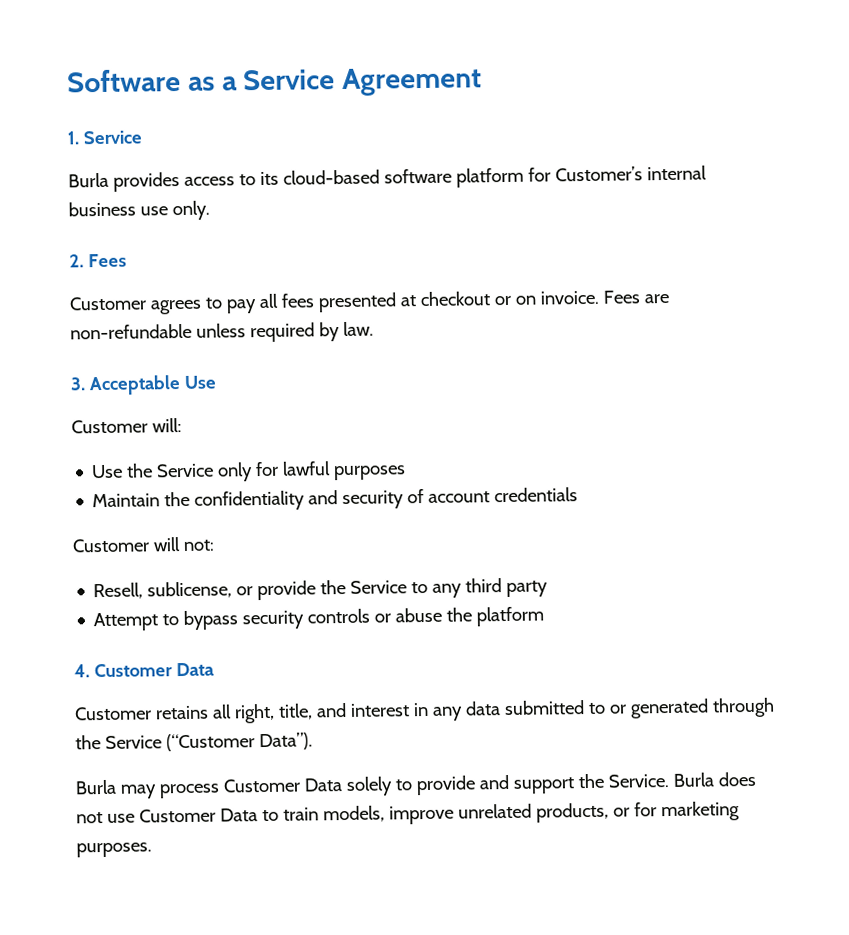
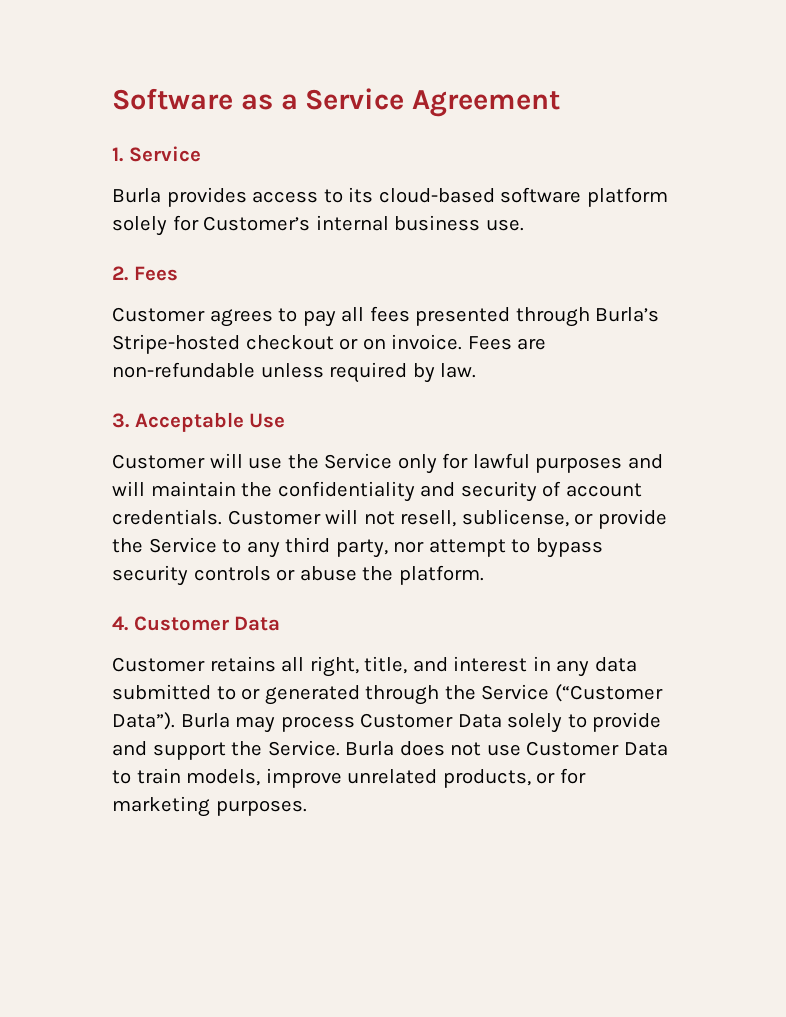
- Burla provides access to its cloud-based software platform for Customer’s internal business use only.
+ Burla provides access to its cloud-based software platform solely for Customer’s internal business use.
- Customer agrees to pay all fees presented at checkout or on invoice.
+ Customer agrees to pay all fees presented through Burla’s Stripe-hosted checkout or on invoice.
- Customer will:
- Use the Service only for lawful purposes
- Maintain the confidentiality and security of account credentials
- Customer will not:
- Resell, sublicense, or provide the Service to any third party
- Attempt to bypass security controls or abuse the platform
+ Customer will use the Service only for lawful purposes and will maintain the confidentiality and security of account credentials. Customer will not resell, sublicense, or provide the Service to any third party, nor attempt to bypass security controls or abuse the platform.
- Customer retains all right, title, and interest in any data submitted to or generated through the Service (“Customer Data”).
- Burla may process Customer Data solely to provide and support the Service.
+ Customer retains all right, title, and interest in any data submitted to or generated through the Service (“Customer Data”). Burla may process Customer Data solely to provide and support the Service.

